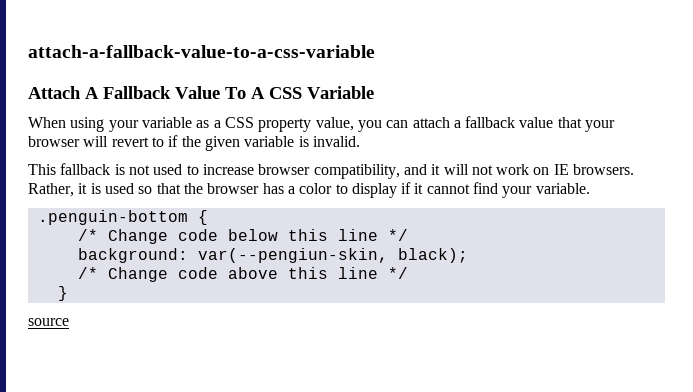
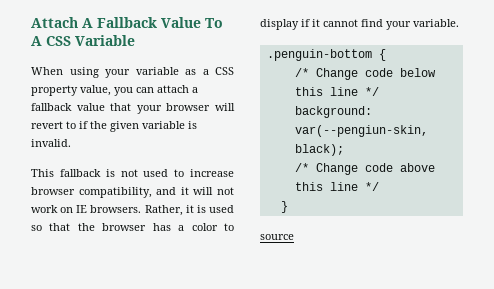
- attach-a-fallback-value-to-a-css-variable

